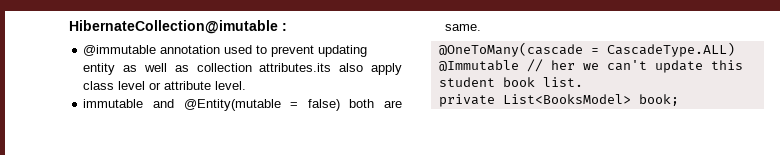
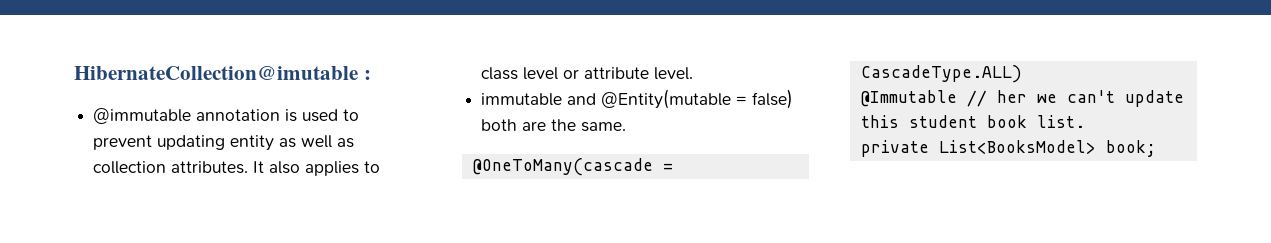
- @immutable annotation used to prevent updating entity as well as collection attributes.its also apply class level or attribute level.
+ @immutable annotation is used to prevent updating entity as well as collection attributes. It also applies to class level or attribute level.
- immutable and @Entity(mutable = false) both are same.
+ immutable and @Entity(mutable = false) both are the same.

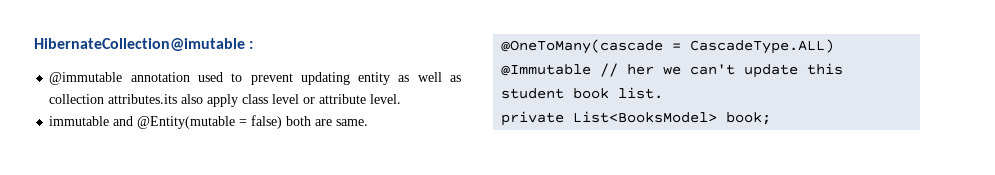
- @immutable annotation is used to prevent updating entity as well as collection attributes. It also applies to class level or attribute level.
+ @immutable annotation used to prevent updating entity as well as collection attributes.its also apply class level or attribute level.
- immutable and @Entity(mutable = false) both are the same.
+ immutable and @Entity(mutable = false) both are same.

